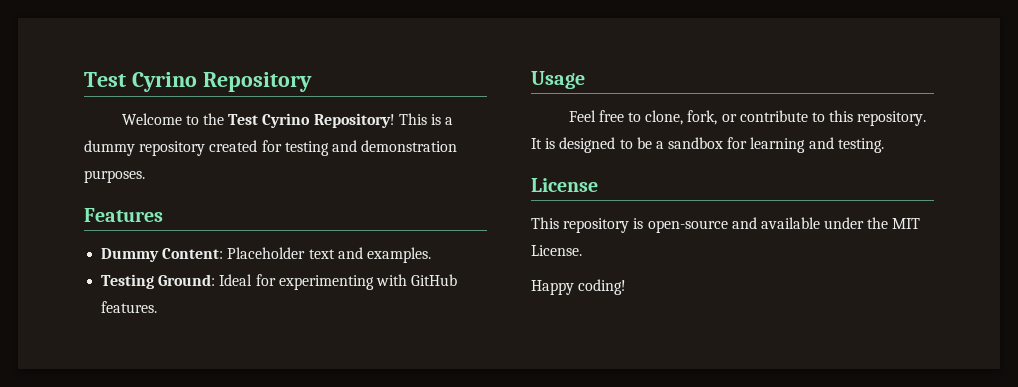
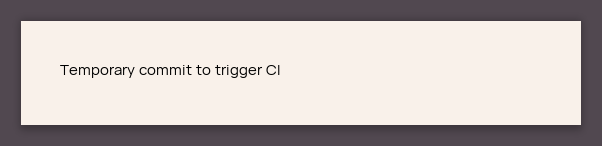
- Test Cyrino Repository
- Welcome to the Test Cyrino Repository! This is a dummy repository created for testing and demonstration purposes.
- Features
- Dummy Content: Placeholder text and examples.
- Testing Ground: Ideal for experimenting with GitHub features.
- Usage
- Feel free to clone, fork, or contribute to this repository. It is designed to be a sandbox for learning and testing.
- License
- This repository is open-source and available under the MIT License.
- Happy coding!
+ Temporary commit to trigger CI

